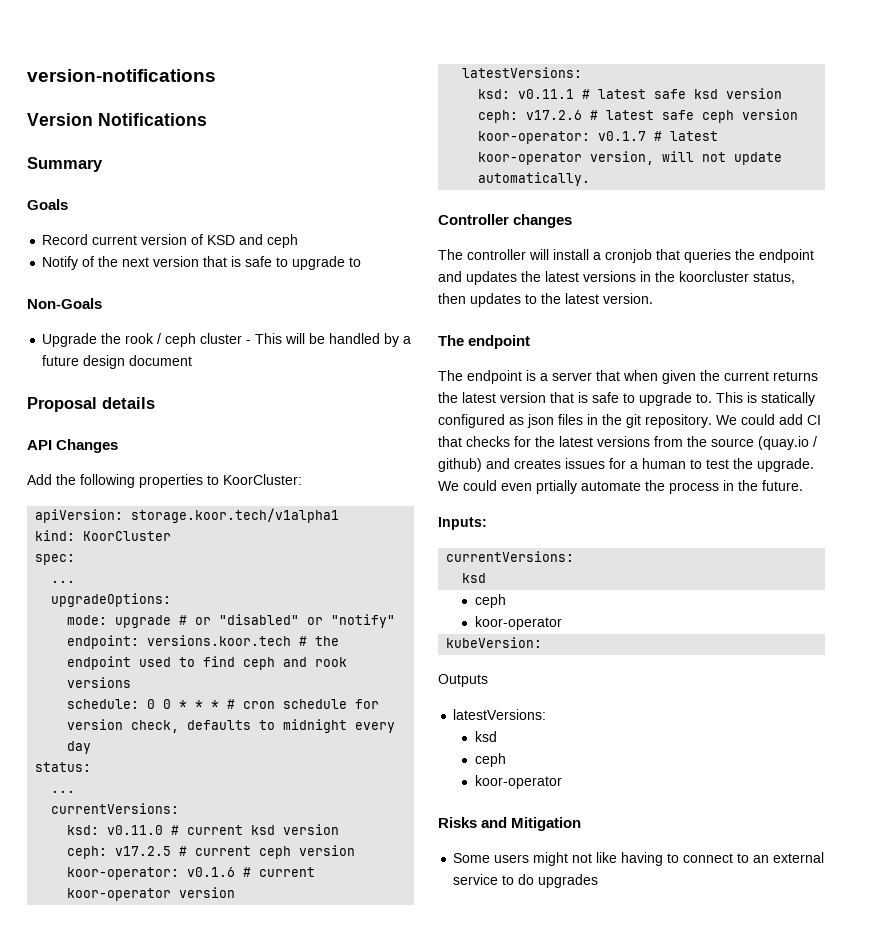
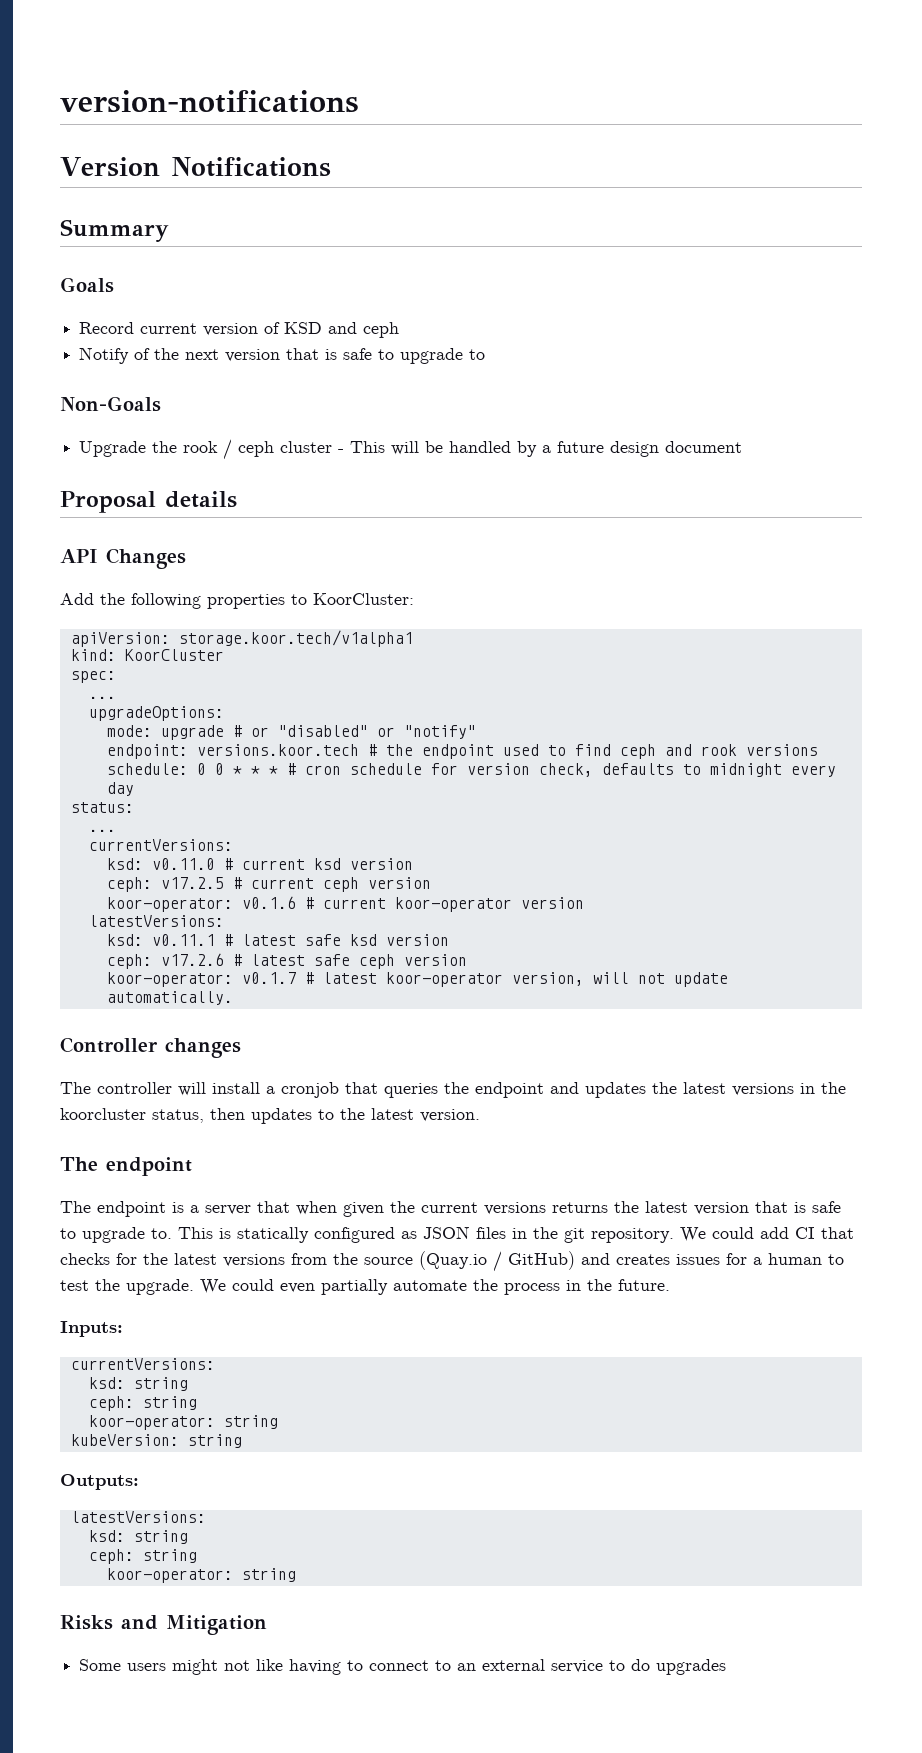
- The endpoint is a server that when given the current returns the latest version that is safe to upgrade to.
+ The endpoint is a server that when given the current versions returns the latest version that is safe to upgrade to.
- This is statically configured as json files in the git repository.
+ This is statically configured as JSON files in the git repository.
- We could add CI that checks for the latest versions from the source (quay.io / github) and creates issues for a human to test the upgrade.
+ We could add CI that checks for the latest versions from the source (Quay.io / GitHub) and creates issues for a human to test the upgrade.
- We could even prtially automate the process in the future.
+ We could even partially automate the process in the future.
  Inputs:
  currentVersions:
- ksd
- ceph
- koor-operator
+ ksd: string
+ ceph: string
+ koor-operator: string
- kubeVersion:
- Outputs
+ kubeVersion: string
+ Outputs:
  latestVersions:
- ksd
- ceph
- koor-operator
+ ksd: string
+ ceph: string
+ koor-operator: string

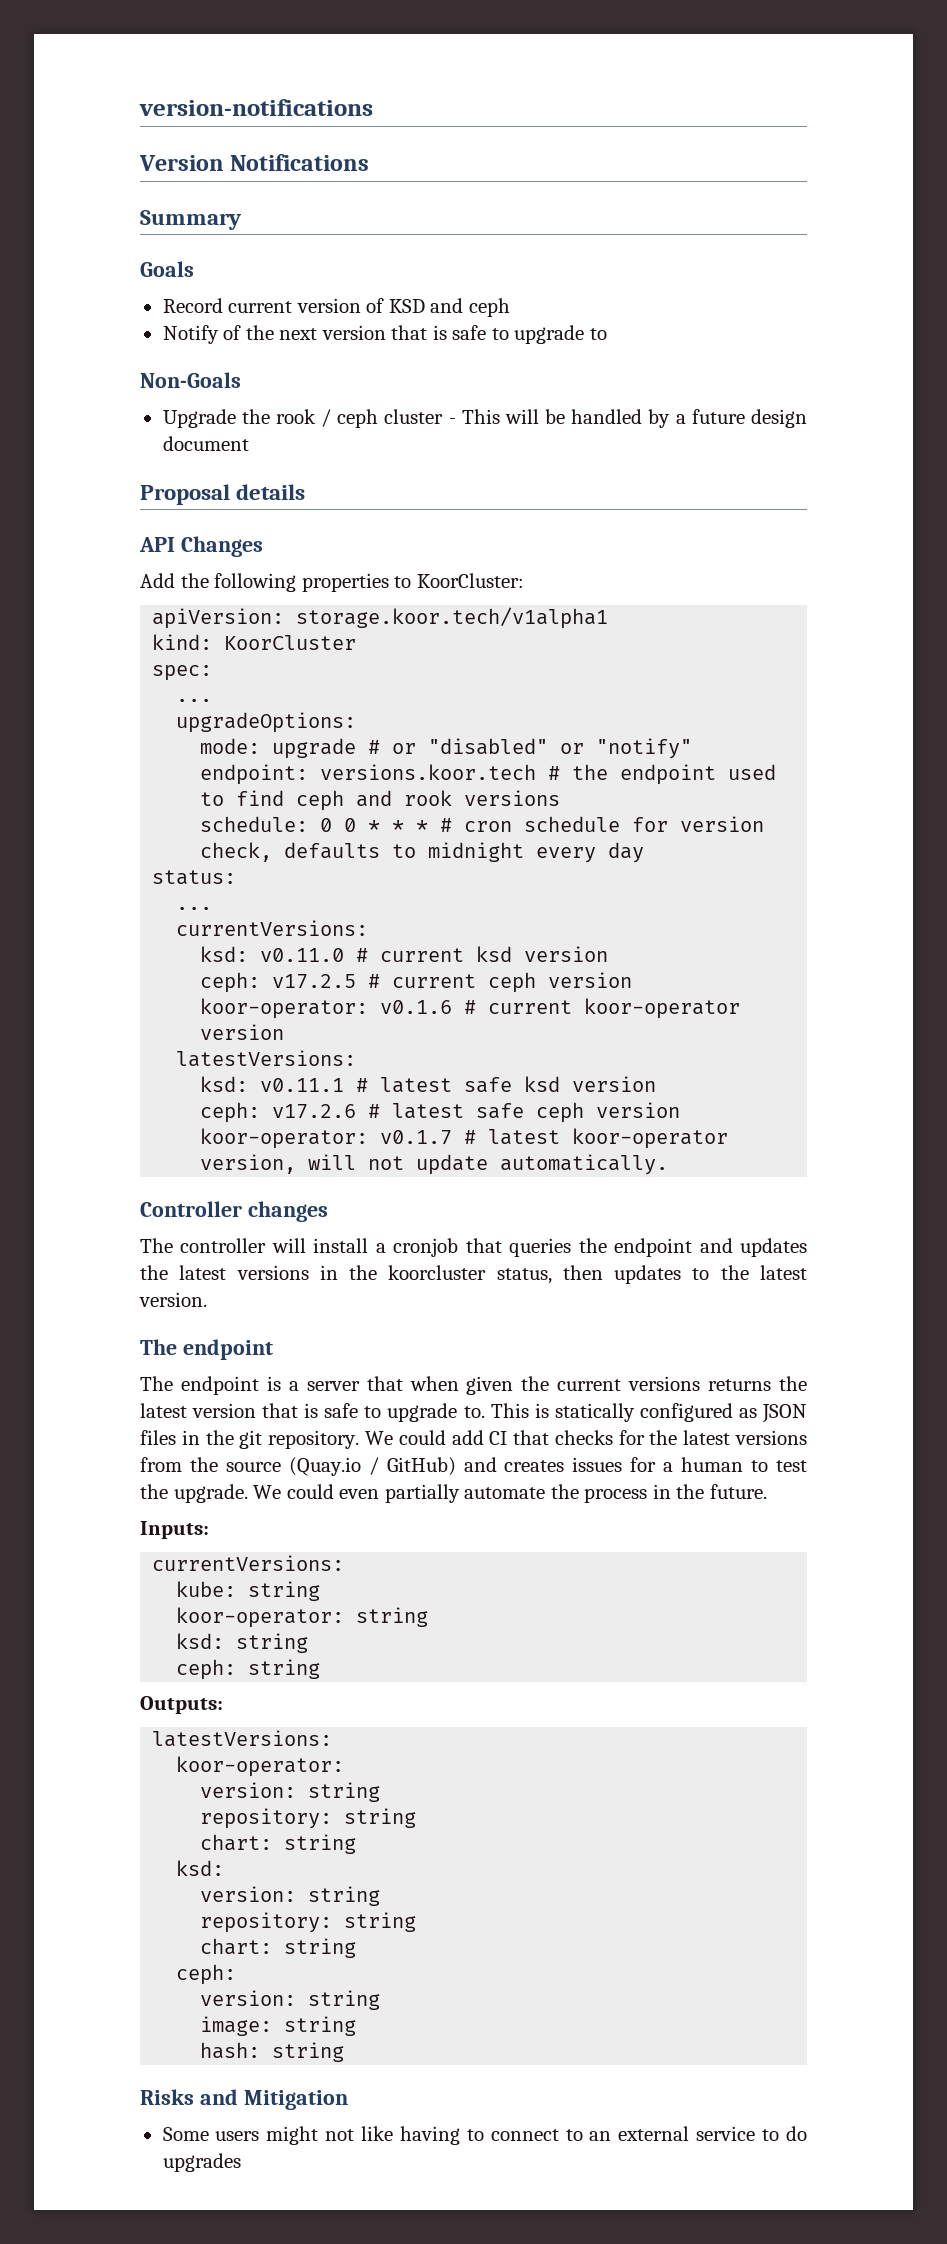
  Inputs:
  currentVersions:
+ kube: string
+ koor-operator: string
  ksd: string
  ceph: string
- koor-operator: string
- kubeVersion: string
  Outputs:
  latestVersions:
- ksd: string
- ceph: string
- koor-operator: string
+ koor-operator:
+ version: string
+ repository: string
+ chart: string
+ ksd:
+ version: string
+ repository: string
+ chart: string
+ ceph:
+ version: string
+ image: string
+ hash: string

